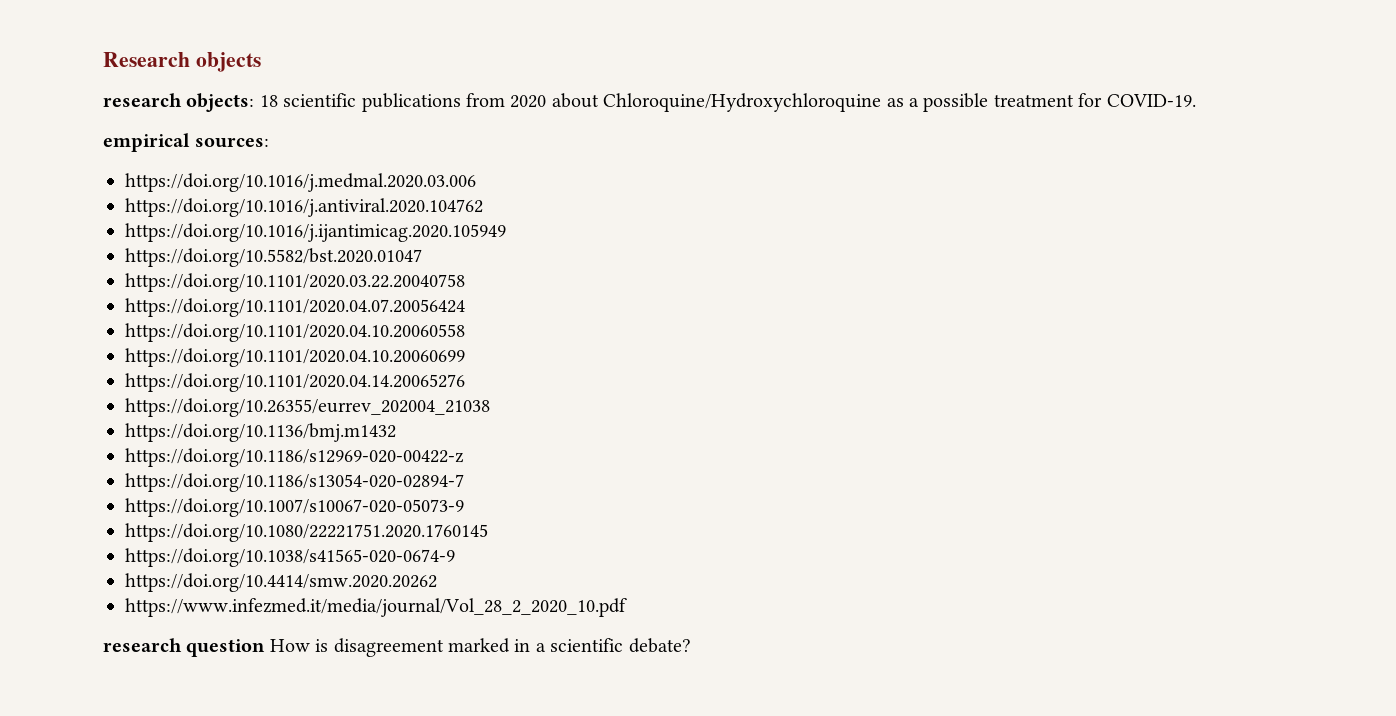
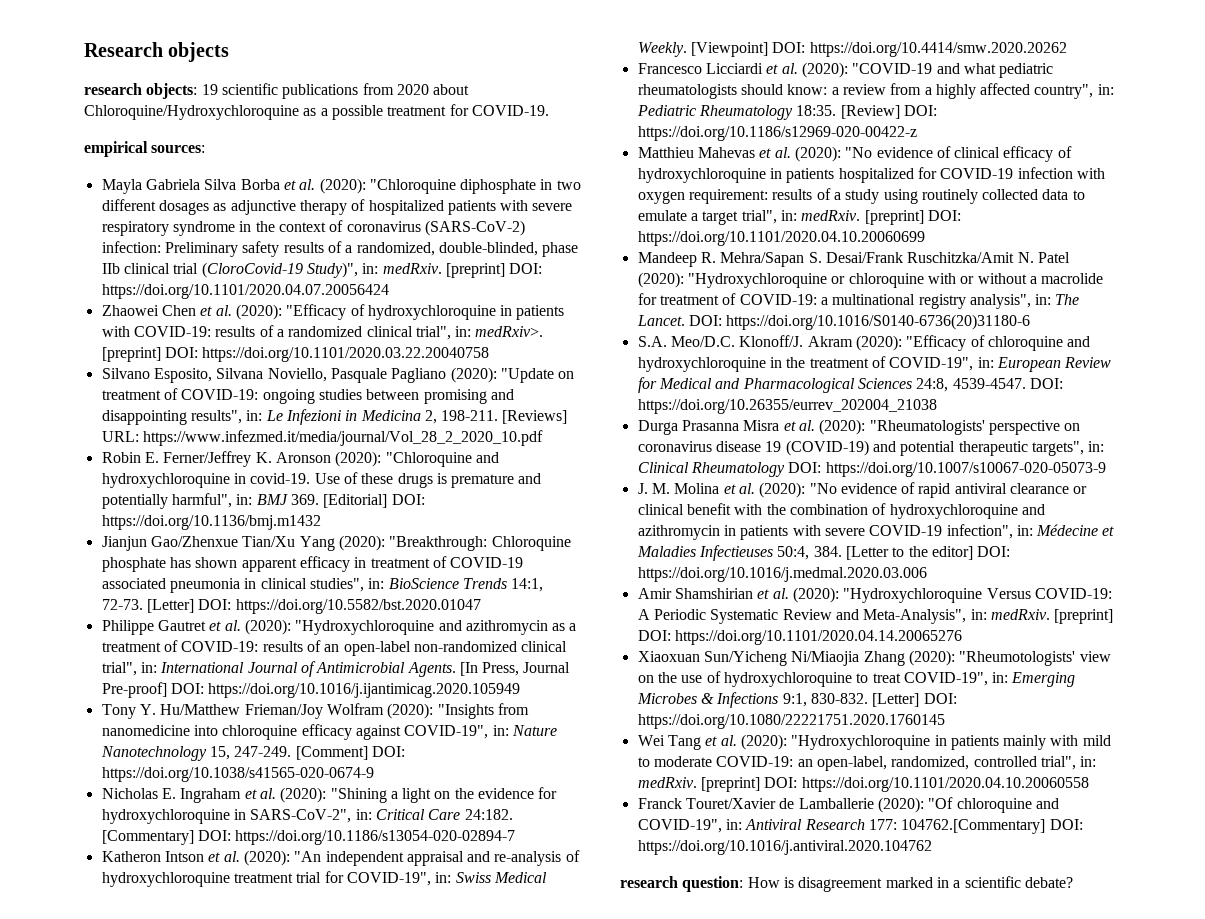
- research objects: 18 scientific publications from 2020 about Chloroquine/Hydroxychloroquine as a possible treatment for COVID-19.
+ research objects: 19 scientific publications from 2020 about Chloroquine/Hydroxychloroquine as a possible treatment for COVID-19.
- https://doi.org/10.1016/j.medmal.2020.03.006
- https://doi.org/10.1016/j.antiviral.2020.104762
- https://doi.org/10.1016/j.ijantimicag.2020.105949
- https://doi.org/10.5582/bst.2020.01047
- https://doi.org/10.1101/2020.03.22.20040758
- https://doi.org/10.1101/2020.04.07.20056424
- https://doi.org/10.1101/2020.04.10.20060558
- https://doi.org/10.1101/2020.04.10.20060699
- https://doi.org/10.1101/2020.04.14.20065276
- https://doi.org/10.26355/eurrev_202004_21038
- https://doi.org/10.1136/bmj.m1432
- https://doi.org/10.1186/s12969-020-00422-z
- https://doi.org/10.1186/s13054-020-02894-7
- https://doi.org/10.1007/s10067-020-05073-9
- https://doi.org/10.1080/22221751.2020.1760145
- https://doi.org/10.1038/s41565-020-0674-9
- https://doi.org/10.4414/smw.2020.20262
- https://www.infezmed.it/media/journal/Vol_28_2_2020_10.pdf
- research question How is disagreement marked in a scientific debate?
+ Mayla Gabriela Silva Borba et al. (2020): "Chloroquine diphosphate in two different dosages as adjunctive therapy of hospitalized patients with severe respiratory syndrome in the context of coronavirus (SARS-CoV-2) infection: Preliminary safety results of a randomized, double-blinded, phase IIb clinical trial (CloroCovid-19 Study)", in: medRxiv. [preprint] DOI: https://doi.org/10.1101/2020.04.07.20056424
+ Zhaowei Chen et al. (2020): "Efficacy of hydroxychloroquine in patients with COVID-19: results of a randomized clinical trial", in: medRxiv>. [preprint] DOI: https://doi.org/10.1101/2020.03.22.20040758
+ Silvano Esposito, Silvana Noviello, Pasquale Pagliano (2020): "Update on treatment of COVID-19: ongoing studies between promising and disappointing results", in: Le Infezioni in Medicina 2, 198-211. [Reviews] URL: https://www.infezmed.it/media/journal/Vol_28_2_2020_10.pdf
+ Robin E. Ferner/Jeffrey K. Aronson (2020): "Chloroquine and hydroxychloroquine in covid-19. Use of these drugs is premature and potentially harmful", in: BMJ 369. [Editorial] DOI: https://doi.org/10.1136/bmj.m1432
+ Jianjun Gao/Zhenxue Tian/Xu Yang (2020): "Breakthrough: Chloroquine phosphate has shown apparent efficacy in treatment of COVID-19 associated pneumonia in clinical studies", in: BioScience Trends 14:1, 72-73. [Letter] DOI: https://doi.org/10.5582/bst.2020.01047
+ Philippe Gautret et al. (2020): "Hydroxychloroquine and azithromycin as a treatment of COVID-19: results of an open-label non-randomized clinical trial", in: International Journal of Antimicrobial Agents. [In Press, Journal Pre-proof] DOI: https://doi.org/10.1016/j.ijantimicag.2020.105949
+ Tony Y. Hu/Matthew Frieman/Joy Wolfram (2020): "Insights from nanomedicine into chloroquine efficacy against COVID-19", in: Nature Nanotechnology 15, 247-249. [Comment] DOI: https://doi.org/10.1038/s41565-020-0674-9
+ Nicholas E. Ingraham et al. (2020): "Shining a light on the evidence for hydroxychloroquine in SARS-CoV-2", in: Critical Care 24:182. [Commentary] DOI: https://doi.org/10.1186/s13054-020-02894-7
+ Katheron Intson et al. (2020): "An independent appraisal and re-analysis of hydroxychloroquine treatment trial for COVID-19", in: Swiss Medical Weekly. [Viewpoint] DOI: https://doi.org/10.4414/smw.2020.20262
+ Francesco Licciardi et al. (2020): "COVID-19 and what pediatric rheumatologists should know: a review from a highly affected country", in: Pediatric Rheumatology 18:35. [Review] DOI: https://doi.org/10.1186/s12969-020-00422-z
+ Matthieu Mahevas et al. (2020): "No evidence of clinical efficacy of hydroxychloroquine in patients hospitalized for COVID-19 infection with oxygen requirement: results of a study using routinely collected data to emulate a target trial", in: medRxiv. [preprint] DOI: https://doi.org/10.1101/2020.04.10.20060699
+ Mandeep R. Mehra/Sapan S. Desai/Frank Ruschitzka/Amit N. Patel (2020): "Hydroxychloroquine or chloroquine with or without a macrolide for treatment of COVID-19: a multinational registry analysis", in: The Lancet. DOI: https://doi.org/10.1016/S0140-6736(20)31180-6
+ S.A. Meo/D.C. Klonoff/J. Akram (2020): "Efficacy of chloroquine and hydroxychloroquine in the treatment of COVID-19", in: European Review for Medical and Pharmacological Sciences 24:8, 4539-4547. DOI: https://doi.org/10.26355/eurrev_202004_21038
+ Durga Prasanna Misra et al. (2020): "Rheumatologists' perspective on coronavirus disease 19 (COVID-19) and potential therapeutic targets", in: Clinical Rheumatology DOI: https://doi.org/10.1007/s10067-020-05073-9
+ J. M. Molina et al. (2020): "No evidence of rapid antiviral clearance or clinical benefit with the combination of hydroxychloroquine and azithromycin in patients with severe COVID-19 infection", in: Médecine et Maladies Infectieuses 50:4, 384. [Letter to the editor] DOI: https://doi.org/10.1016/j.medmal.2020.03.006
+ Amir Shamshirian et al. (2020): "Hydroxychloroquine Versus COVID-19: A Periodic Systematic Review and Meta-Analysis", in: medRxiv. [preprint] DOI: https://doi.org/10.1101/2020.04.14.20065276
+ Xiaoxuan Sun/Yicheng Ni/Miaojia Zhang (2020): "Rheumotologists' view on the use of hydroxychloroquine to treat COVID-19", in: Emerging Microbes & Infections 9:1, 830-832. [Letter] DOI: https://doi.org/10.1080/22221751.2020.1760145
+ Wei Tang et al. (2020): "Hydroxychloroquine in patients mainly with mild to moderate COVID-19: an open-label, randomized, controlled trial", in: medRxiv. [preprint] DOI: https://doi.org/10.1101/2020.04.10.20060558
+ Franck Touret/Xavier de Lamballerie (2020): "Of chloroquine and COVID-19", in: Antiviral Research 177: 104762.[Commentary] DOI: https://doi.org/10.1016/j.antiviral.2020.104762
+ research question: How is disagreement marked in a scientific debate?

